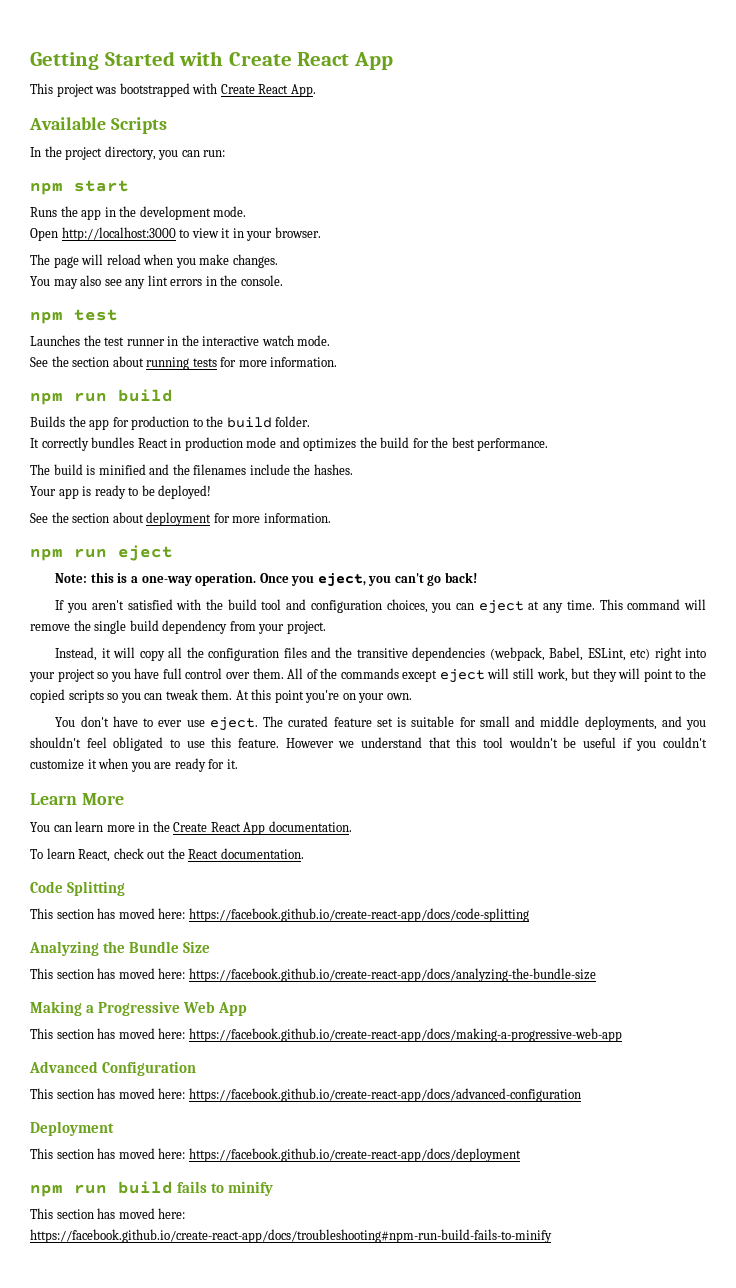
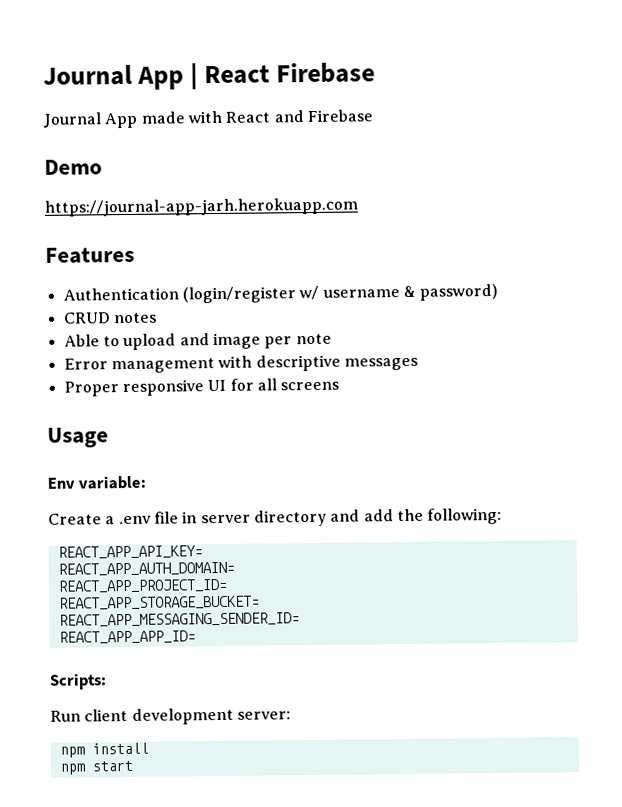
- Getting Started with Create React App
- This project was bootstrapped with Create React App.
- Available Scripts
- In the project directory, you can run:
+ Journal App | React Firebase
+ Journal App made with React and Firebase
+ Demo
+ https://journal-app-jarh.herokuapp.com
+ Features
+ Authentication (login/register w/ username & password)
+ CRUD notes
+ Able to upload and image per note
+ Error management with descriptive messages
+ Proper responsive UI for all screens
+ Usage
+ Env variable:
+ Create a .env file in server directory and add the following:
+ REACT_APP_API_KEY=
+ REACT_APP_AUTH_DOMAIN=
+ REACT_APP_PROJECT_ID=
+ REACT_APP_STORAGE_BUCKET=
+ REACT_APP_MESSAGING_SENDER_ID=
+ REACT_APP_APP_ID=
+ Scripts:
+ Run client development server:
+ npm install
  npm start
- Runs the app in the development mode.
- Open http://localhost:3000 to view it in your browser.
- The page will reload when you make changes.
- You may also see any lint errors in the console.
- npm test
- Launches the test runner in the interactive watch mode.
- See the section about running tests for more information.
- npm run build
- Builds the app for production to the build folder.
- It correctly bundles React in production mode and optimizes the build for the best performance.
- The build is minified and the filenames include the hashes.
- Your app is ready to be deployed!
- See the section about deployment for more information.
- npm run eject
- Note: this is a one-way operation. Once you eject, you can't go back!
- If you aren't satisfied with the build tool and configuration choices, you can eject at any time. This command will remove the single build dependency from your project.
- Instead, it will copy all the configuration files and the transitive dependencies (webpack, Babel, ESLint, etc) right into your project so you have full control over them. All of the commands except eject will still work, but they will point to the copied scripts so you can tweak them. At this point you're on your own.
- You don't have to ever use eject. The curated feature set is suitable for small and middle deployments, and you shouldn't feel obligated to use this feature. However we understand that this tool wouldn't be useful if you couldn't customize it when you are ready for it.
- Learn More
- You can learn more in the Create React App documentation.
- To learn React, check out the React documentation.
- Code Splitting
- This section has moved here: https://facebook.github.io/create-react-app/docs/code-splitting
- Analyzing the Bundle Size
- This section has moved here: https://facebook.github.io/create-react-app/docs/analyzing-the-bundle-size
- Making a Progressive Web App
- This section has moved here: https://facebook.github.io/create-react-app/docs/making-a-progressive-web-app
- Advanced Configuration
- This section has moved here: https://facebook.github.io/create-react-app/docs/advanced-configuration
- Deployment
- This section has moved here: https://facebook.github.io/create-react-app/docs/deployment
- npm run build fails to minify
- This section has moved here: https://facebook.github.io/create-react-app/docs/troubleshooting#npm-run-build-fails-to-minify

